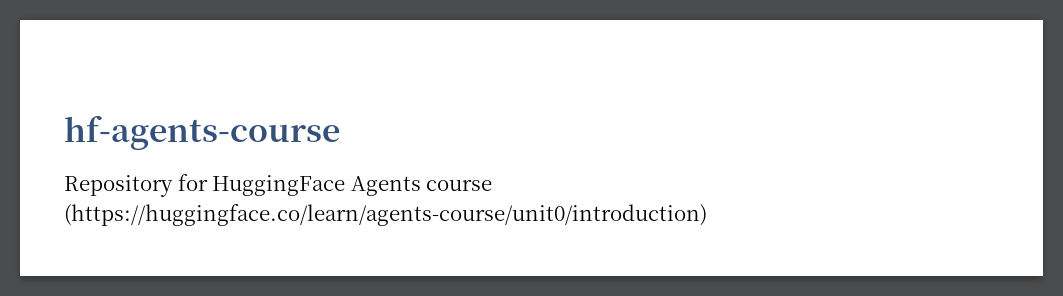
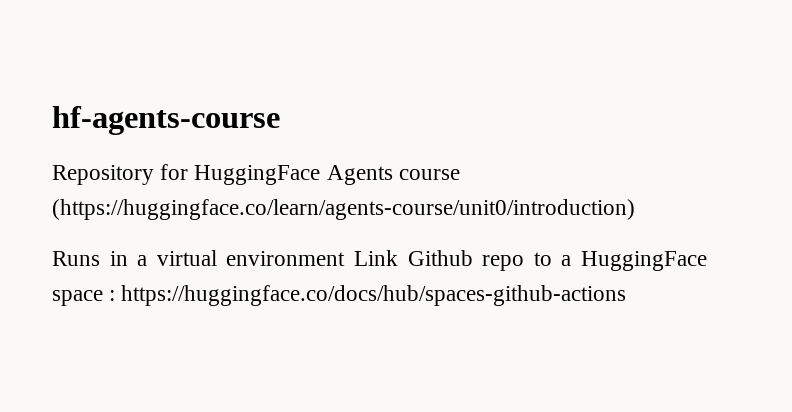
+ Runs in a virtual environment Link Github repo to a HuggingFace space : https://huggingface.co/docs/hub/spaces-github-actions

